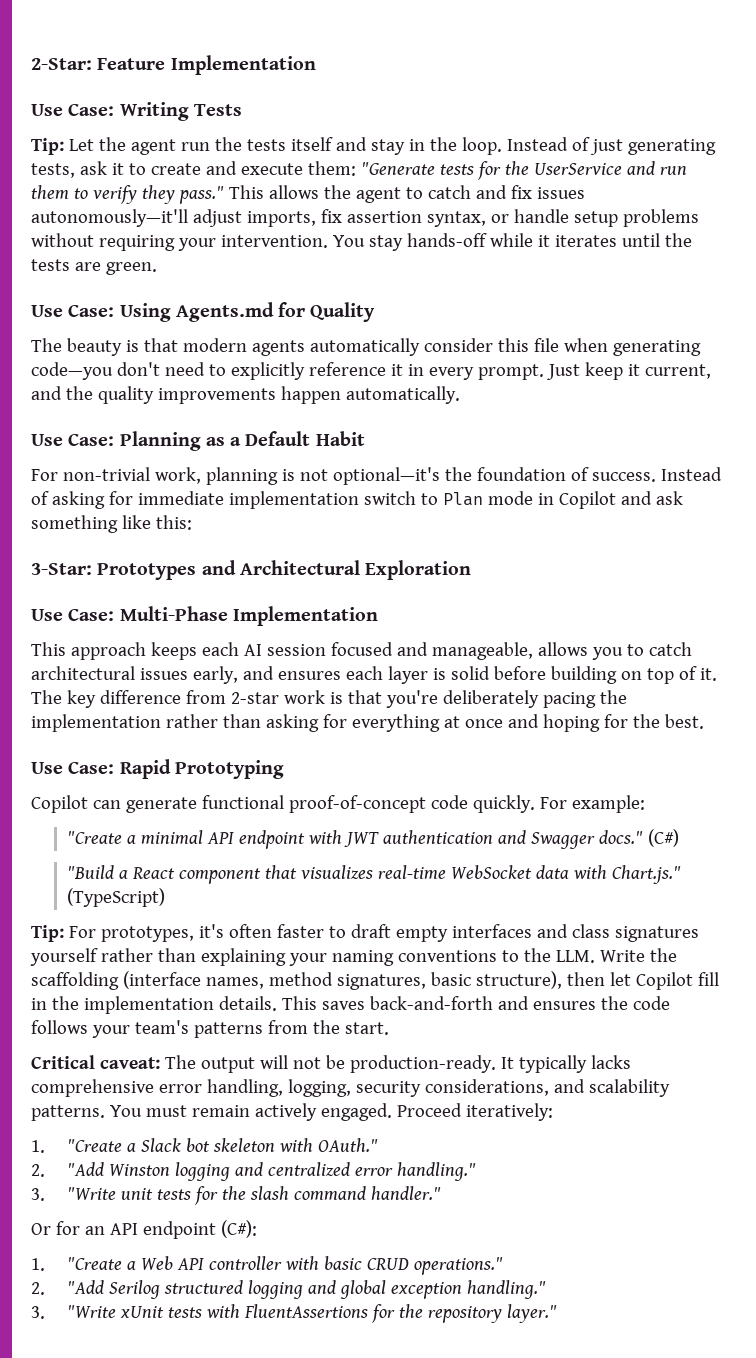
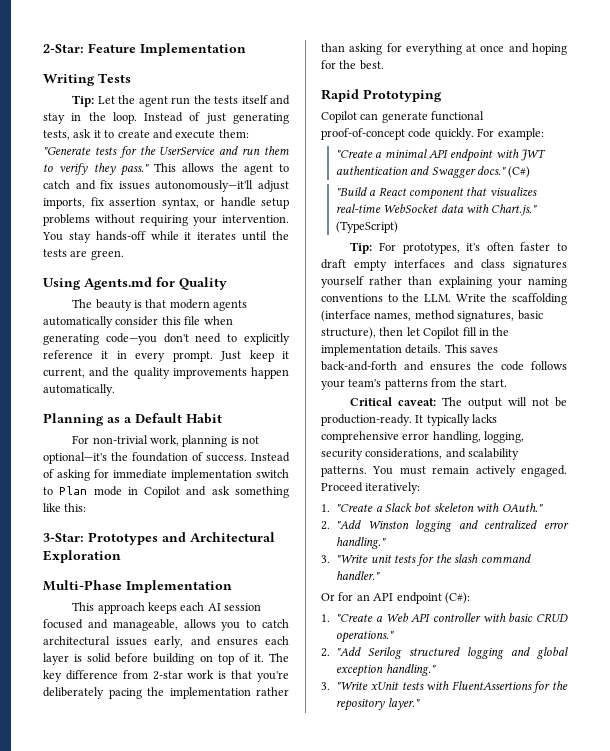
- Use Case: Writing Tests
+ Writing Tests
- Use Case: Using Agents.md for Quality
+ Using Agents.md for Quality
- Use Case: Planning as a Default Habit
+ Planning as a Default Habit
- Use Case: Multi-Phase Implementation
+ Multi-Phase Implementation
- Use Case: Rapid Prototyping
+ Rapid Prototyping

